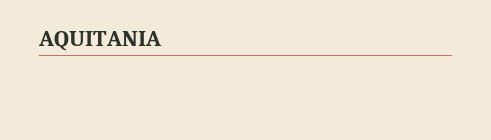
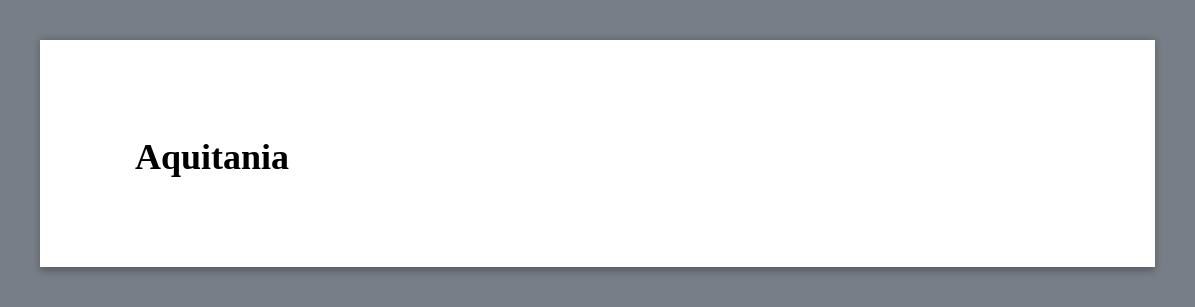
- AQUITANIA
+ Aquitania

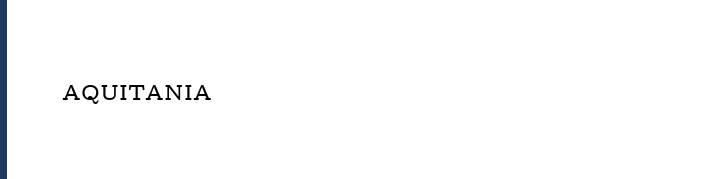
- Aquitania
+ AQUITANIA

